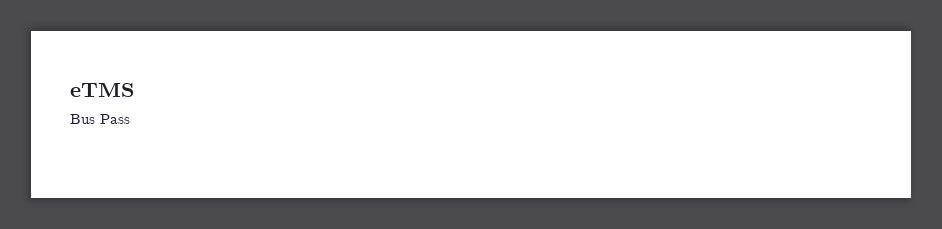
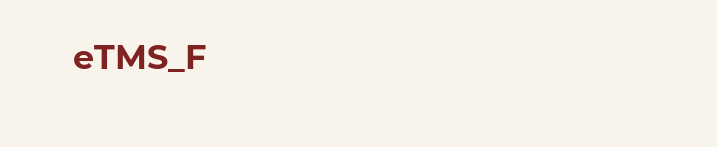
- eTMS
- Bus Pass
+ eTMS_F

